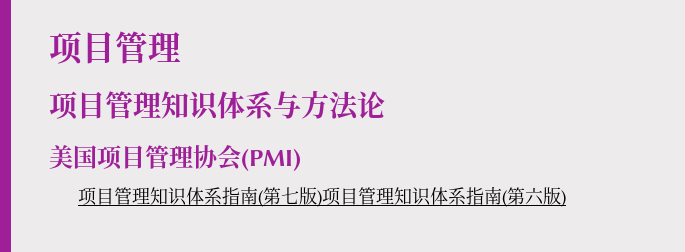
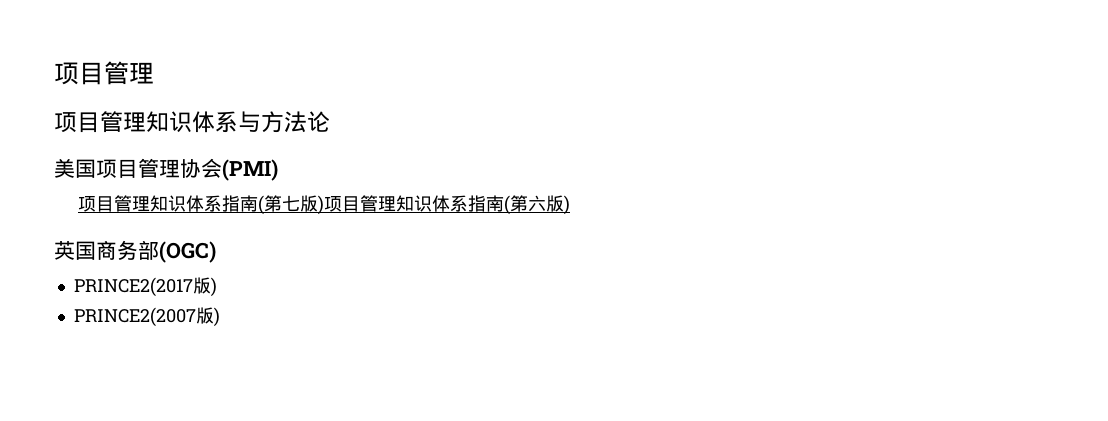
+ 英国商务部(OGC)
+ PRINCE2(2017版)
+ PRINCE2(2007版)

